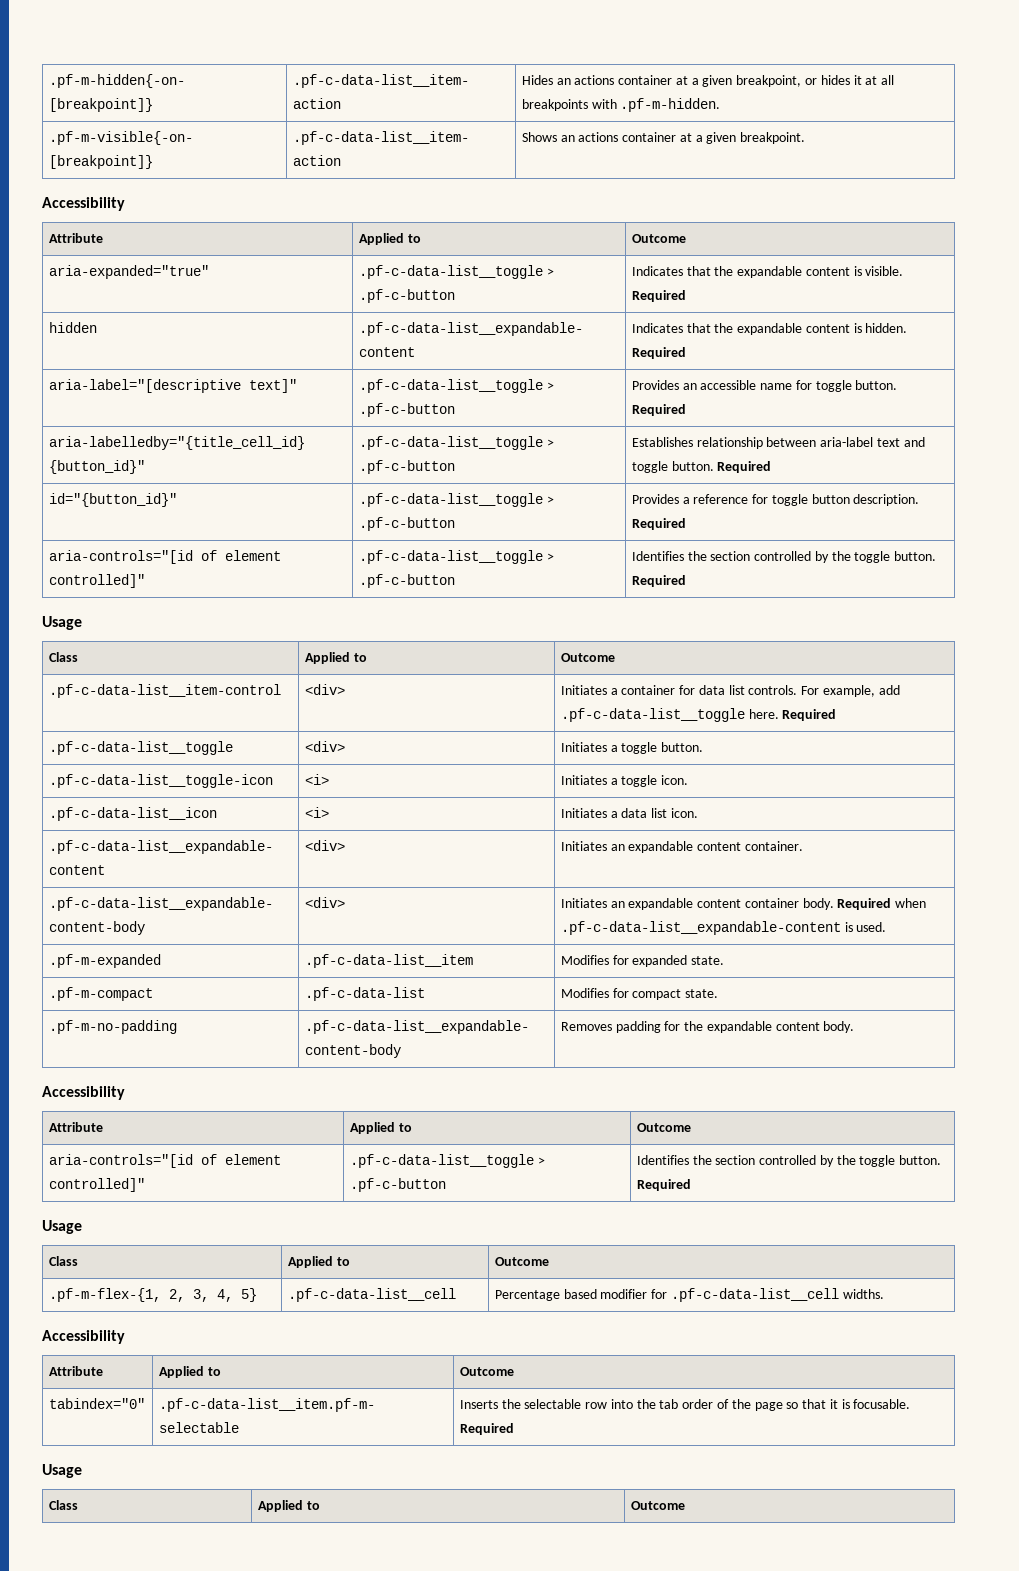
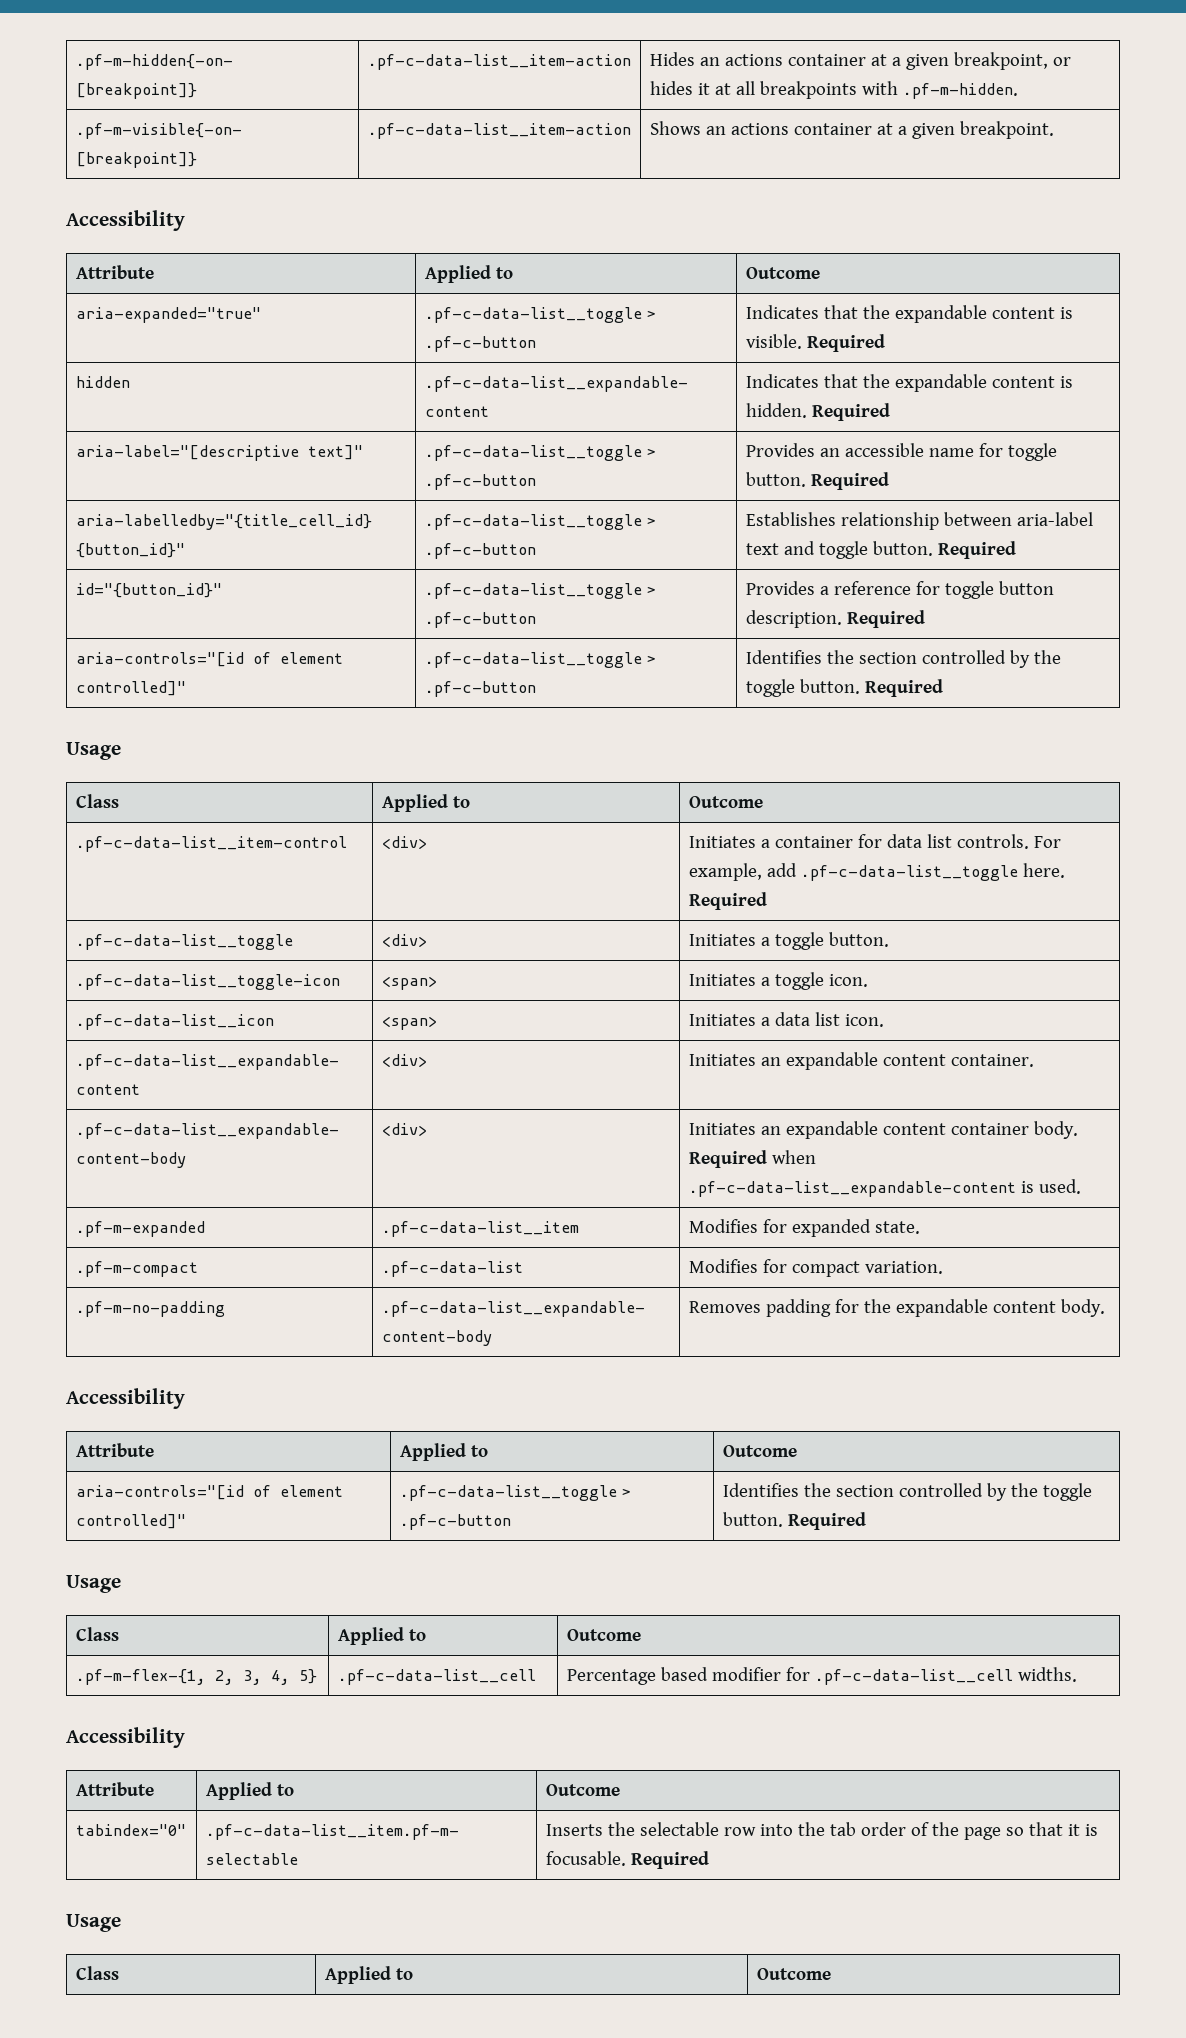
- .pf-c-data-list__toggle-icon | <i> | Initiates a toggle icon.
+ .pf-c-data-list__toggle-icon | <span> | Initiates a toggle icon.
- .pf-c-data-list__icon | <i> | Initiates a data list icon.
+ .pf-c-data-list__icon | <span> | Initiates a data list icon.
- .pf-m-compact | .pf-c-data-list | Modifies for compact state.
+ .pf-m-compact | .pf-c-data-list | Modifies for compact variation.

